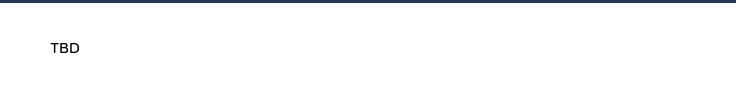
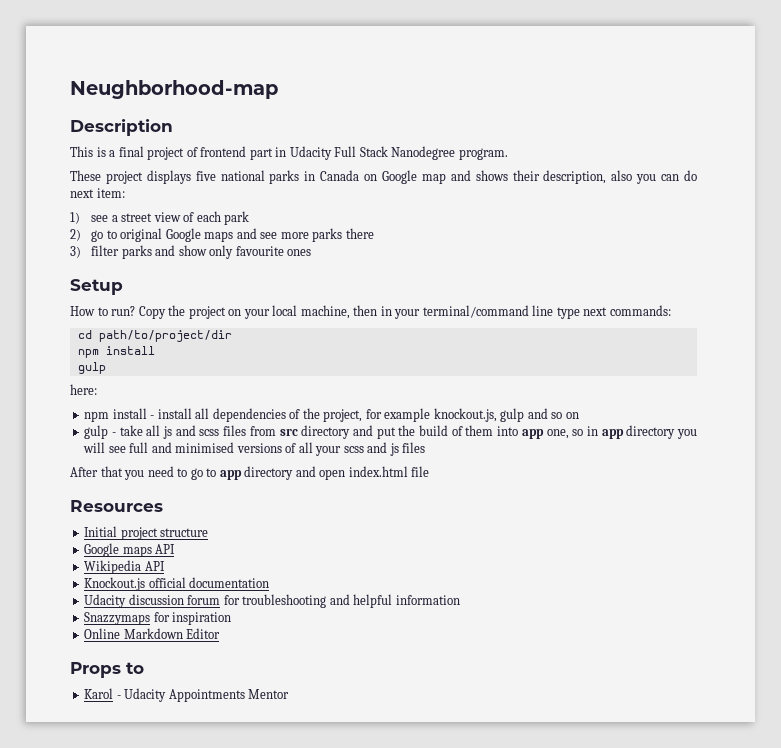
- TBD
+ Neughborhood-map
+ Description
+ This is a final project of frontend part in Udacity Full Stack Nanodegree program.
+ These project displays five national parks in Canada on Google map and shows their description, also you can do next item:
+ 1) see a street view of each park
+ 2) go to original Google maps and see more parks there
+ 3) filter parks and show only favourite ones
+ Setup
+ How to run? Copy the project on your local machine, then in your terminal/command line type next commands:
+ cd path/to/project/dir
+ npm install
+ gulp
+ here:
+ npm install - install all dependencies of the project, for example knockout.js, gulp and so on
+ gulp - take all js and scss files from src directory and put the build of them into app one, so in app directory you will see full and minimised versions of all your scss and js files
+ After that you need to go to app directory and open index.html file
+ Resources
+ Initial project structure
+ Google maps API
+ Wikipedia API
+ Knockout.js official documentation
+ Udacity discussion forum for troubleshooting and helpful information
+ Snazzymaps for inspiration
+ Online Markdown Editor
+ Props to
+ Karol - Udacity Appointments Mentor

